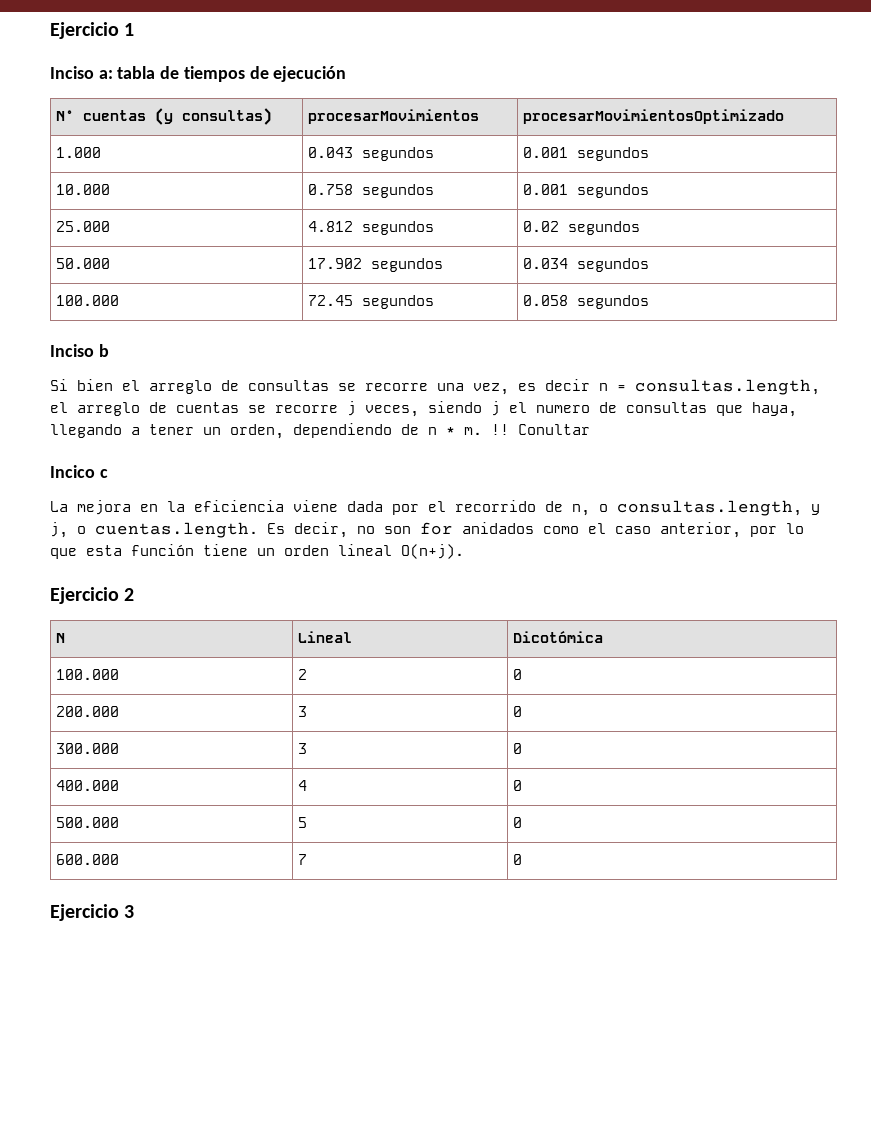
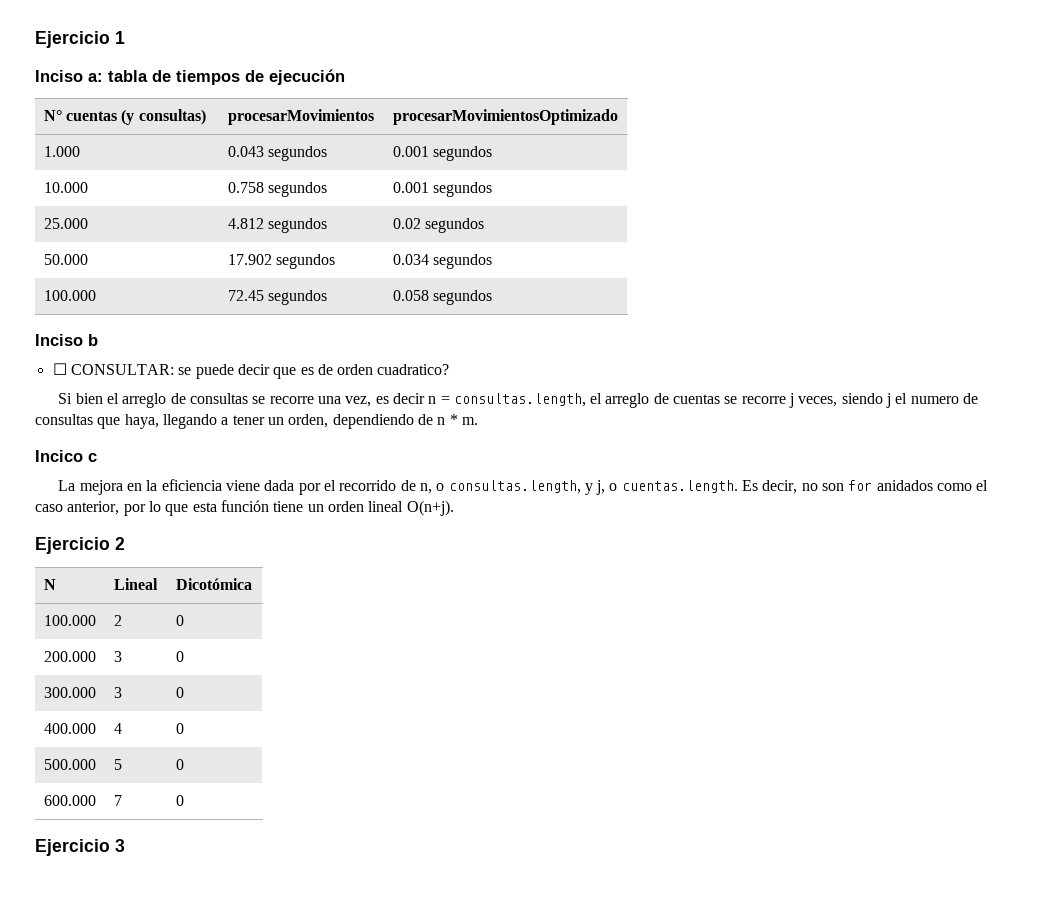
+ ☐ CONSULTAR: se puede decir que es de orden cuadratico?
- !! Conultar

